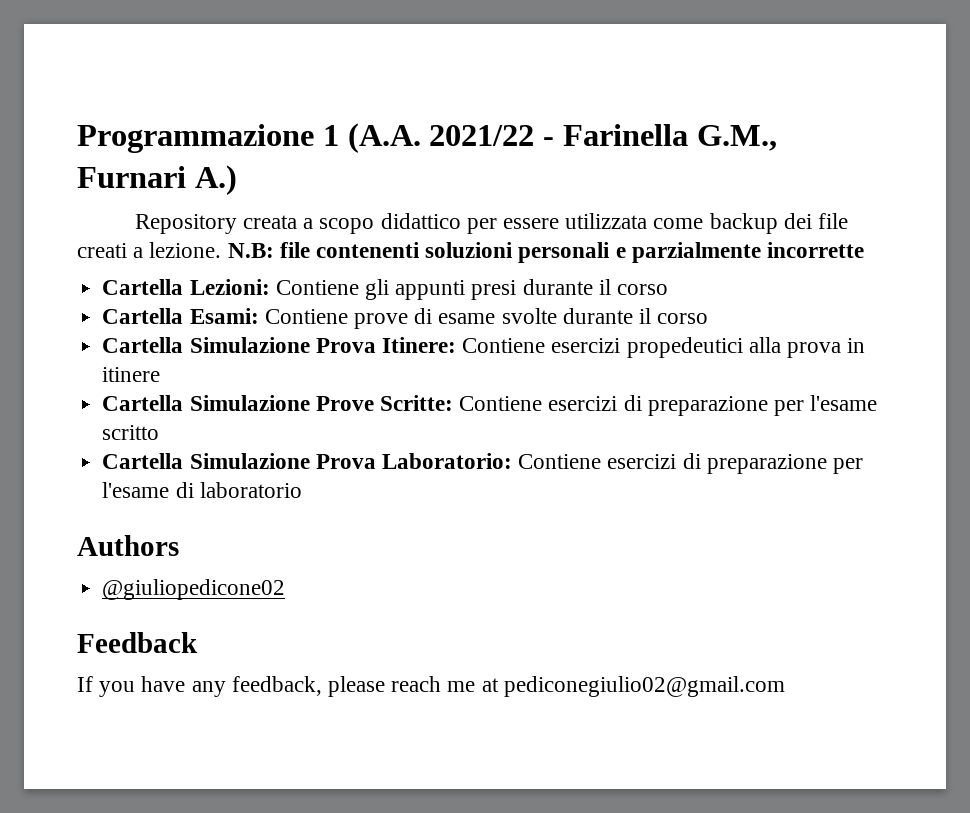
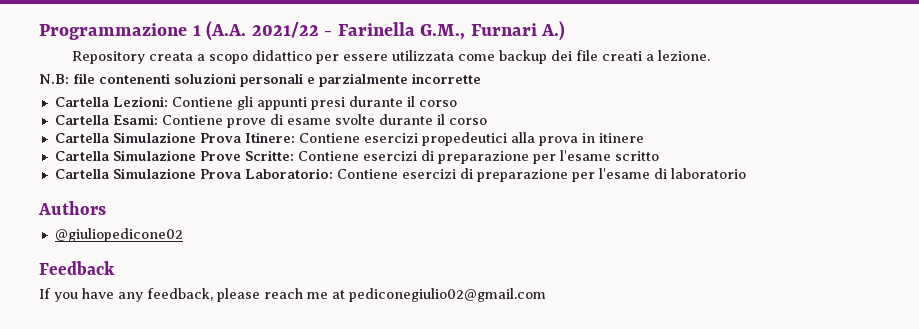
- Repository creata a scopo didattico per essere utilizzata come backup dei file creati a lezione. N.B: file contenenti soluzioni personali e parzialmente incorrette
+ Repository creata a scopo didattico per essere utilizzata come backup dei file creati a lezione.
+ N.B: file contenenti soluzioni personali e parzialmente incorrette

